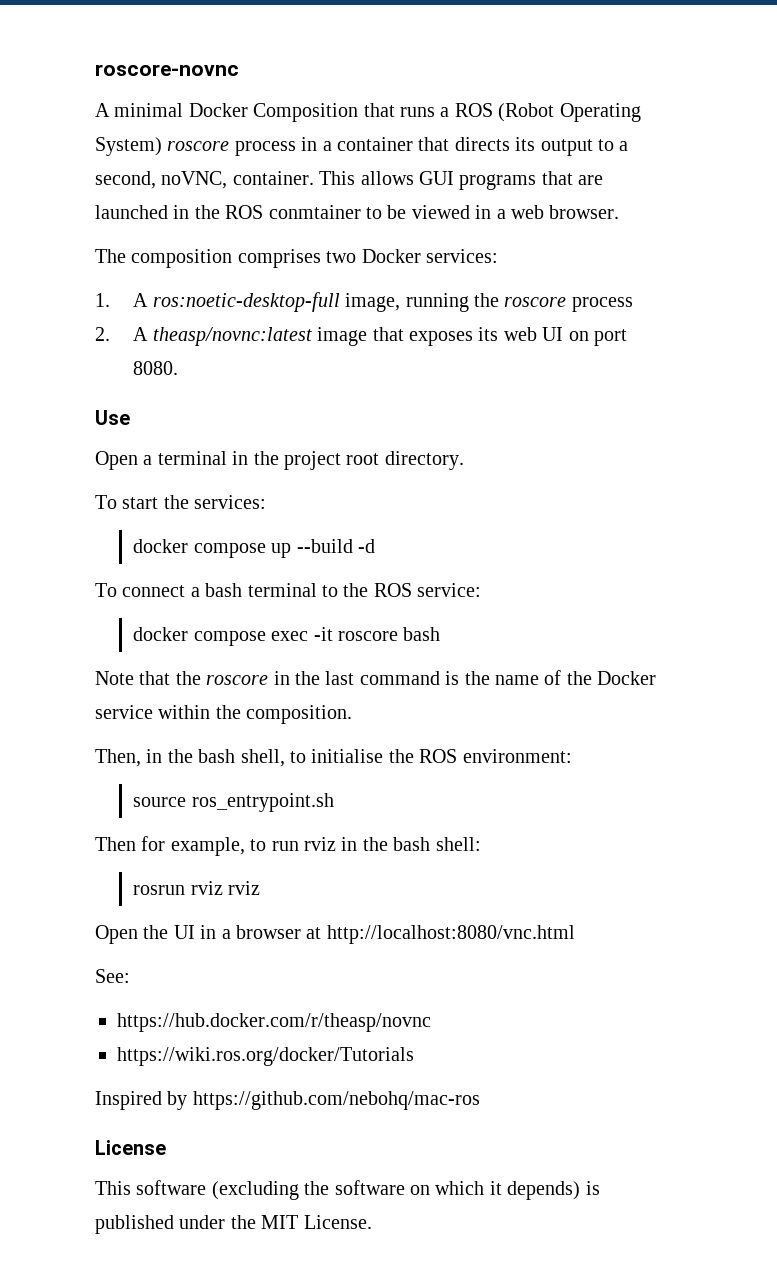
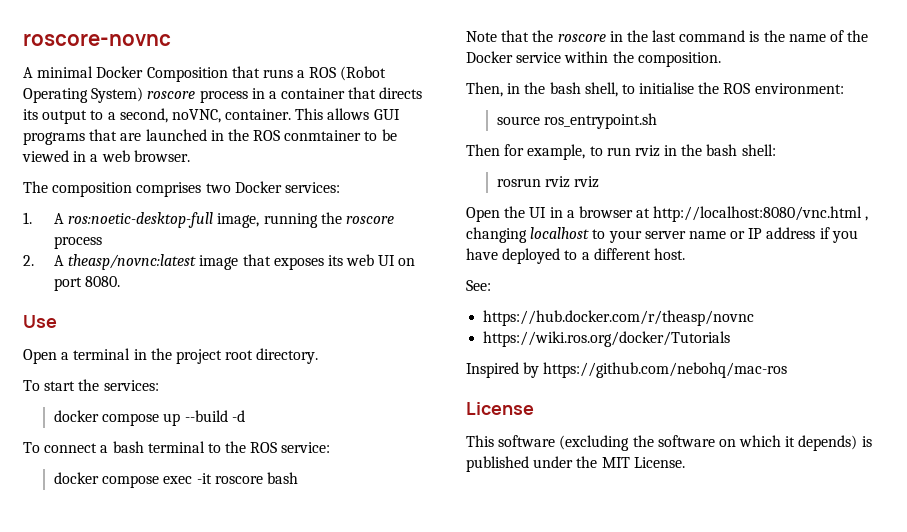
- Open the UI in a browser at http://localhost:8080/vnc.html
+ Open the UI in a browser at http://localhost:8080/vnc.html , changing localhost to your server name or IP address if you have deployed to a different host.

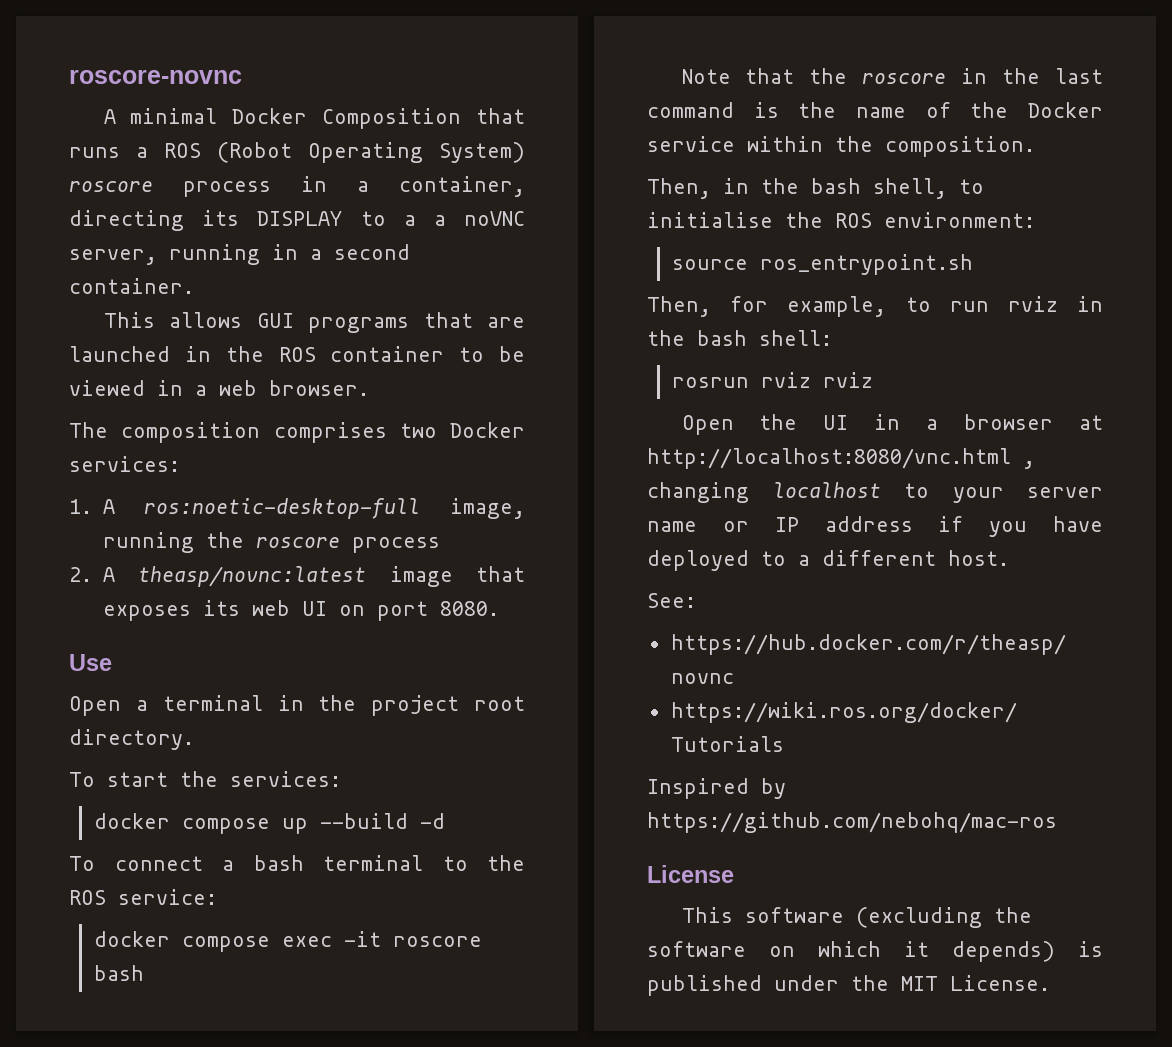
- A minimal Docker Composition that runs a ROS (Robot Operating System) roscore process in a container that directs its output to a second, noVNC, container. This allows GUI programs that are launched in the ROS conmtainer to be viewed in a web browser.
+ A minimal Docker Composition that runs a ROS (Robot Operating System) roscore process in a container, directing its DISPLAY to a a noVNC server, running in a second container.
+ This allows GUI programs that are launched in the ROS container to be viewed in a web browser.
- Then for example, to run rviz in the bash shell:
+ Then, for example, to run rviz in the bash shell:

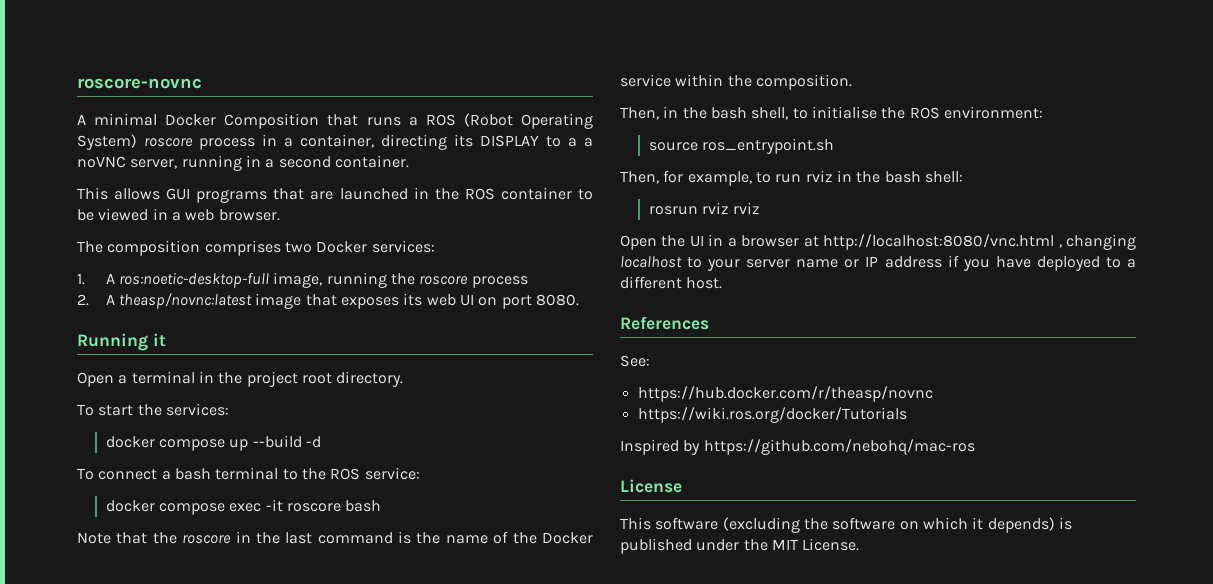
- Use
+ Running it
+ References

